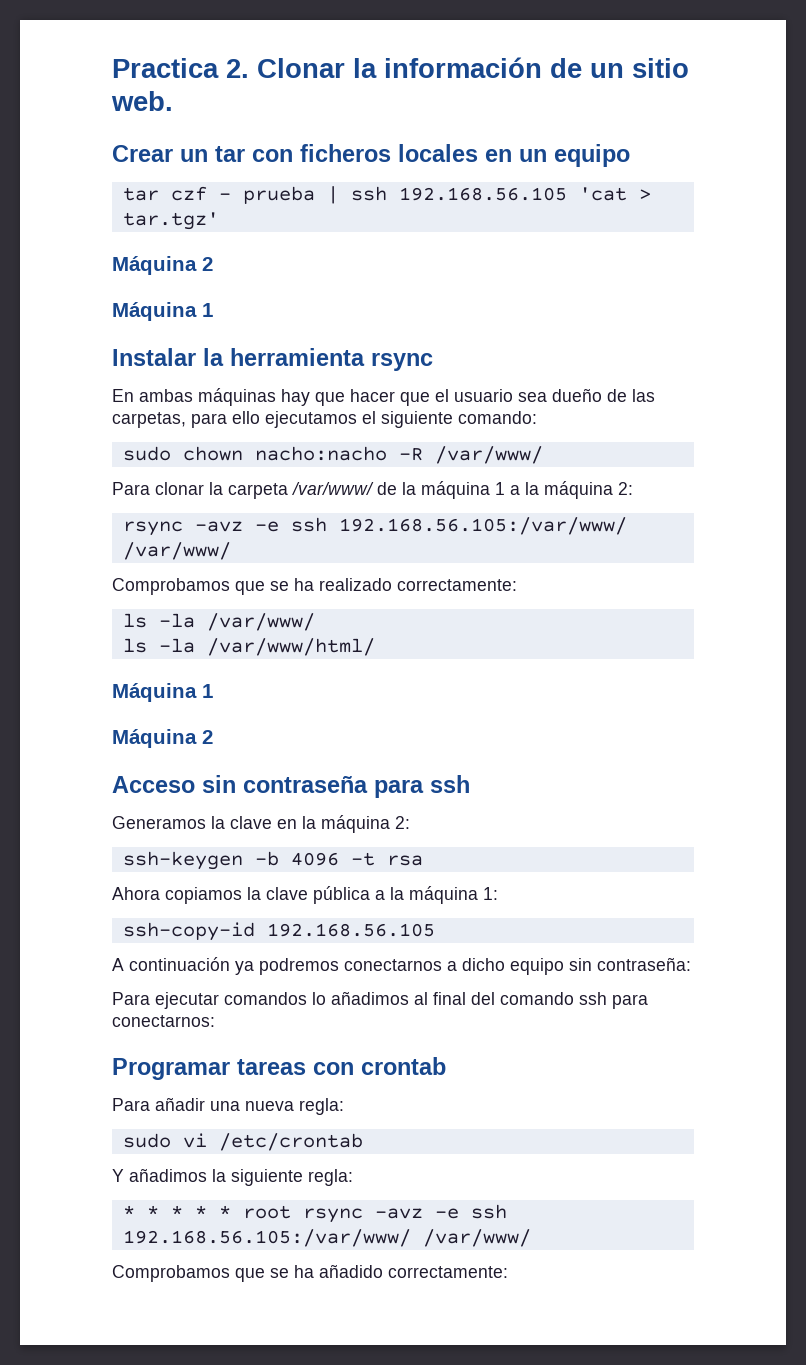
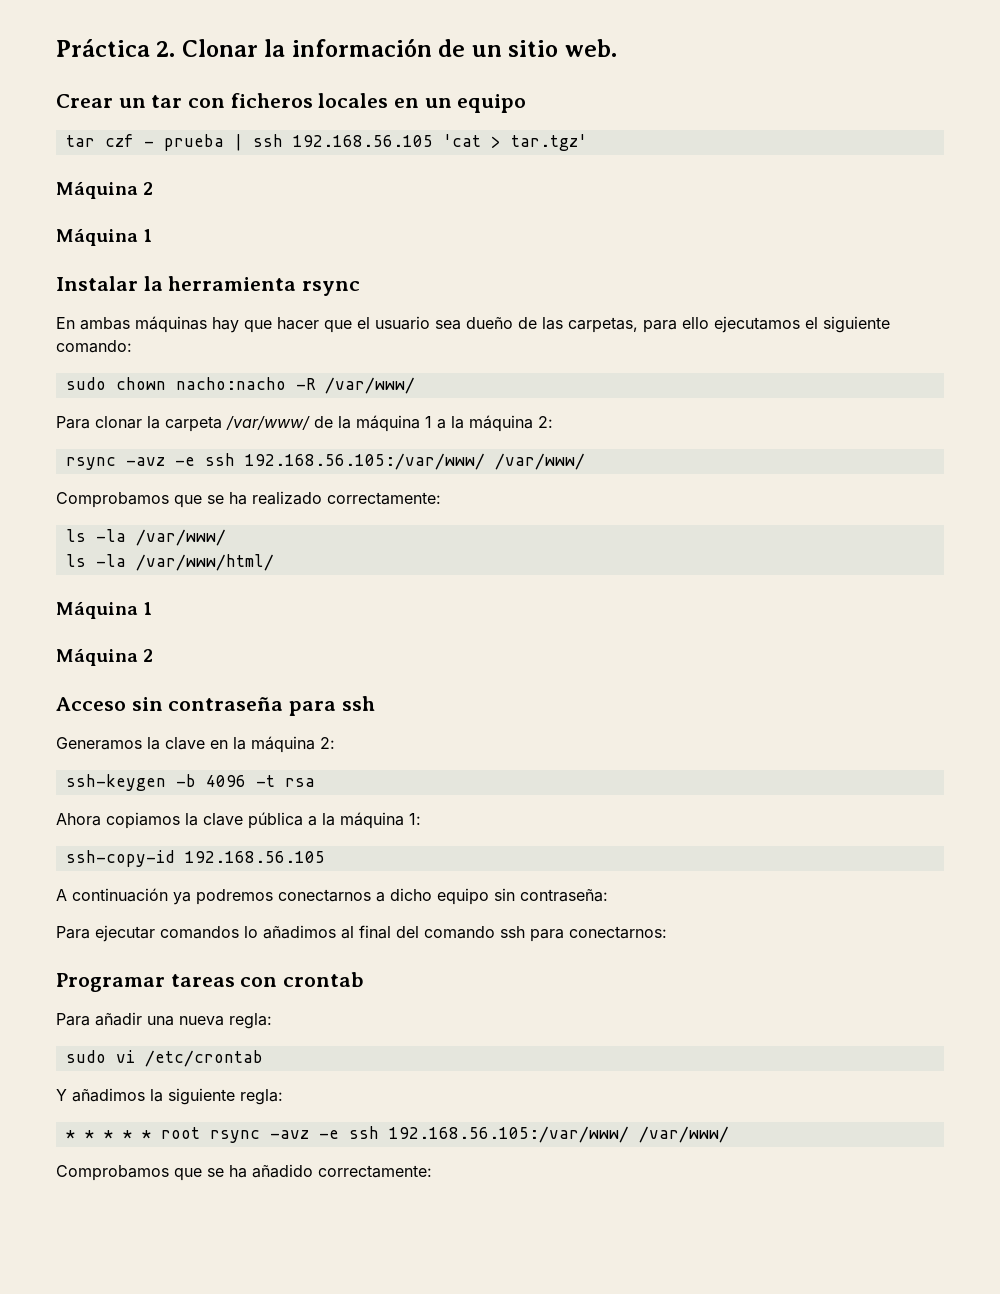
- Practica 2. Clonar la información de un sitio web.
+ Práctica 2. Clonar la información de un sitio web.

